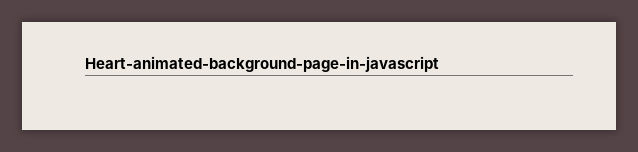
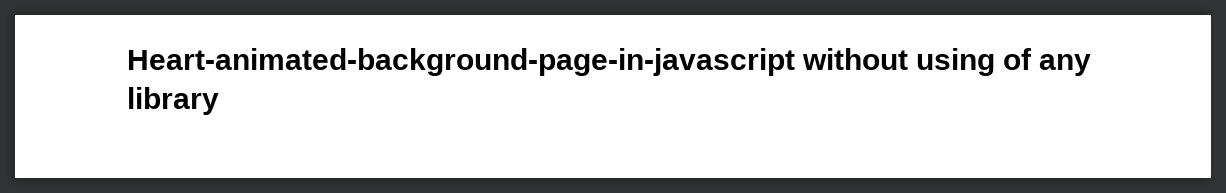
- Heart-animated-background-page-in-javascript
+ Heart-animated-background-page-in-javascript without using of any library

